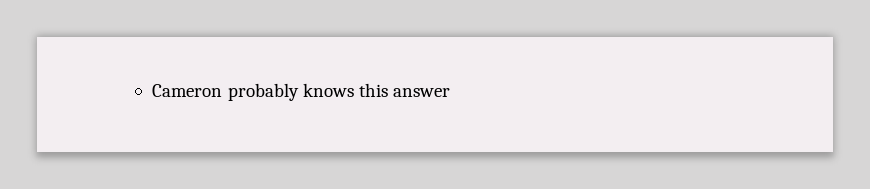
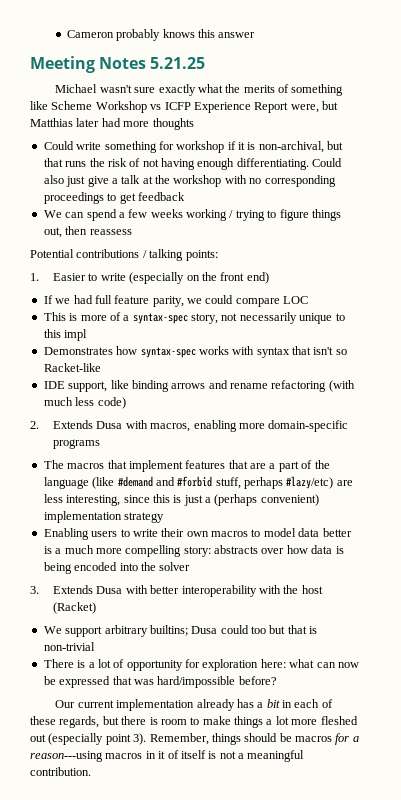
+ Meeting Notes 5.21.25
+ Michael wasn't sure exactly what the merits of something like Scheme Workshop vs ICFP Experience Report were, but Matthias later had more thoughts
+ Could write something for workshop if it is non-archival, but that runs the risk of not having enough differentiating. Could also just give a talk at the workshop with no corresponding proceedings to get feedback
+ We can spend a few weeks working / trying to figure things out, then reassess
+ Potential contributions / talking points:
+ 1. Easier to write (especially on the front end)
+ If we had full feature parity, we could compare LOC
+ This is more of a syntax-spec story, not necessarily unique to this impl
+ Demonstrates how syntax-spec works with syntax that isn't so Racket-like
+ IDE support, like binding arrows and rename refactoring (with much less code)
+ 2. Extends Dusa with macros, enabling more domain-specific programs
+ The macros that implement features that are a part of the language (like #demand and #forbid stuff, perhaps #lazy/etc) are less interesting, since this is just a (perhaps convenient) implementation strategy
+ Enabling users to write their own macros to model data better is a much more compelling story: abstracts over how data is being encoded into the solver
+ 3. Extends Dusa with better interoperability with the host (Racket)
+ We support arbitrary builtins; Dusa could too but that is non-trivial
+ There is a lot of opportunity for exploration here: what can now be expressed that was hard/impossible before?
+ Our current implementation already has a bit in each of these regards, but there is room to make things a lot more fleshed out (especially point 3). Remember, things should be macros for a reason---using macros in it of itself is not a meaningful contribution.

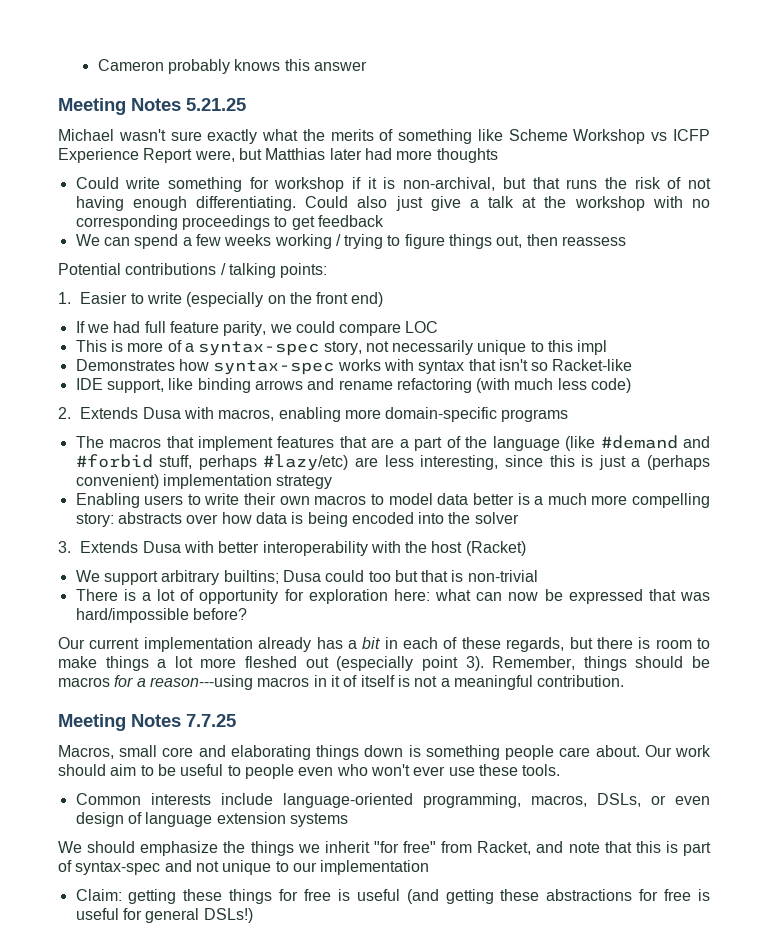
+ Meeting Notes 7.7.25
+ Macros, small core and elaborating things down is something people care about. Our work should aim to be useful to people even who won't ever use these tools.
+ Common interests include language-oriented programming, macros, DSLs, or even design of language extension systems
+ We should emphasize the things we inherit "for free" from Racket, and note that this is part of syntax-spec and not unique to our implementation
+ Claim: getting these things for free is useful (and getting these abstractions for free is useful for general DSLs!)

